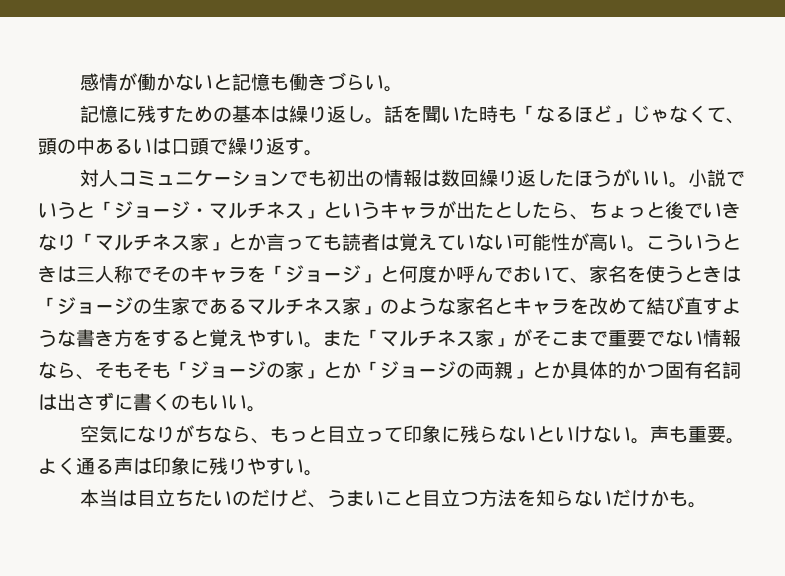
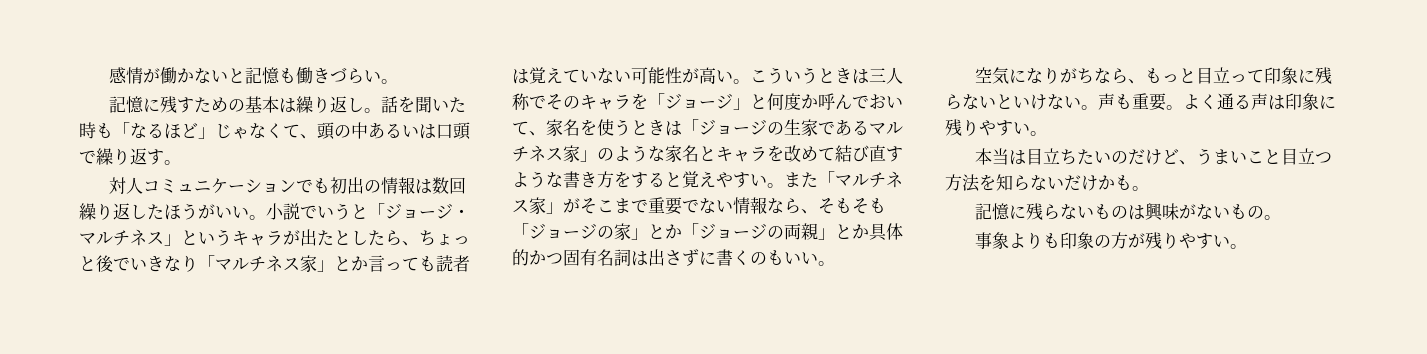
+ 記憶に残らないものは興味がないもの。
+ 事象よりも印象の方が残りやすい。

